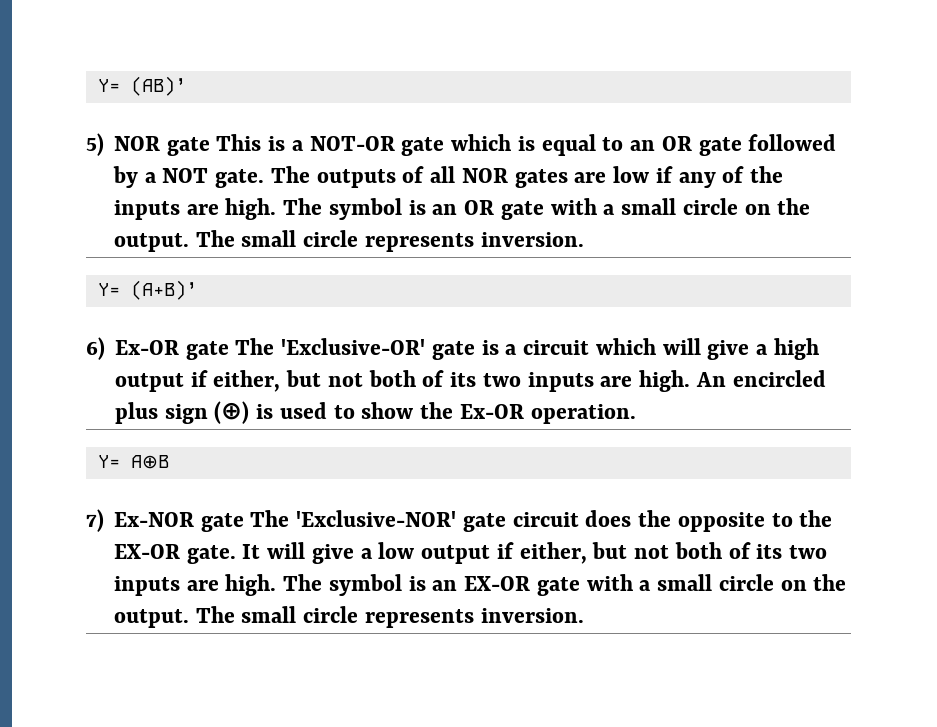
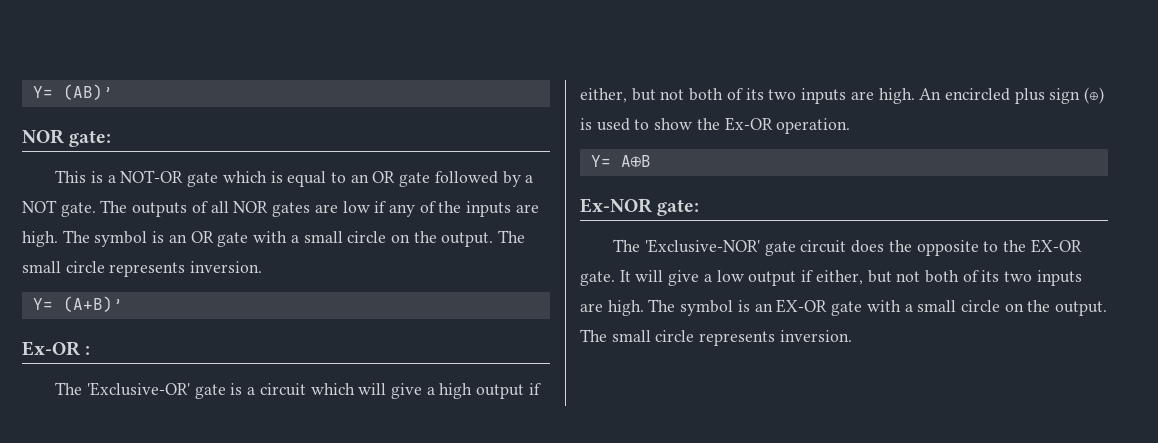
- 5) NOR gate This is a NOT-OR gate which is equal to an OR gate followed by a NOT gate.
+ NOR gate:
+ This is a NOT-OR gate which is equal to an OR gate followed by a NOT gate.
- 6) Ex-OR gate The 'Exclusive-OR' gate is a circuit which will give a high output if either, but not both of its two inputs are high.
+ Ex-OR :
+ The 'Exclusive-OR' gate is a circuit which will give a high output if either, but not both of its two inputs are high.
- 7) Ex-NOR gate The 'Exclusive-NOR' gate circuit does the opposite to the EX-OR gate.
+ Ex-NOR gate:
+ The 'Exclusive-NOR' gate circuit does the opposite to the EX-OR gate.

